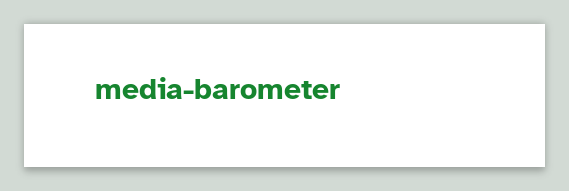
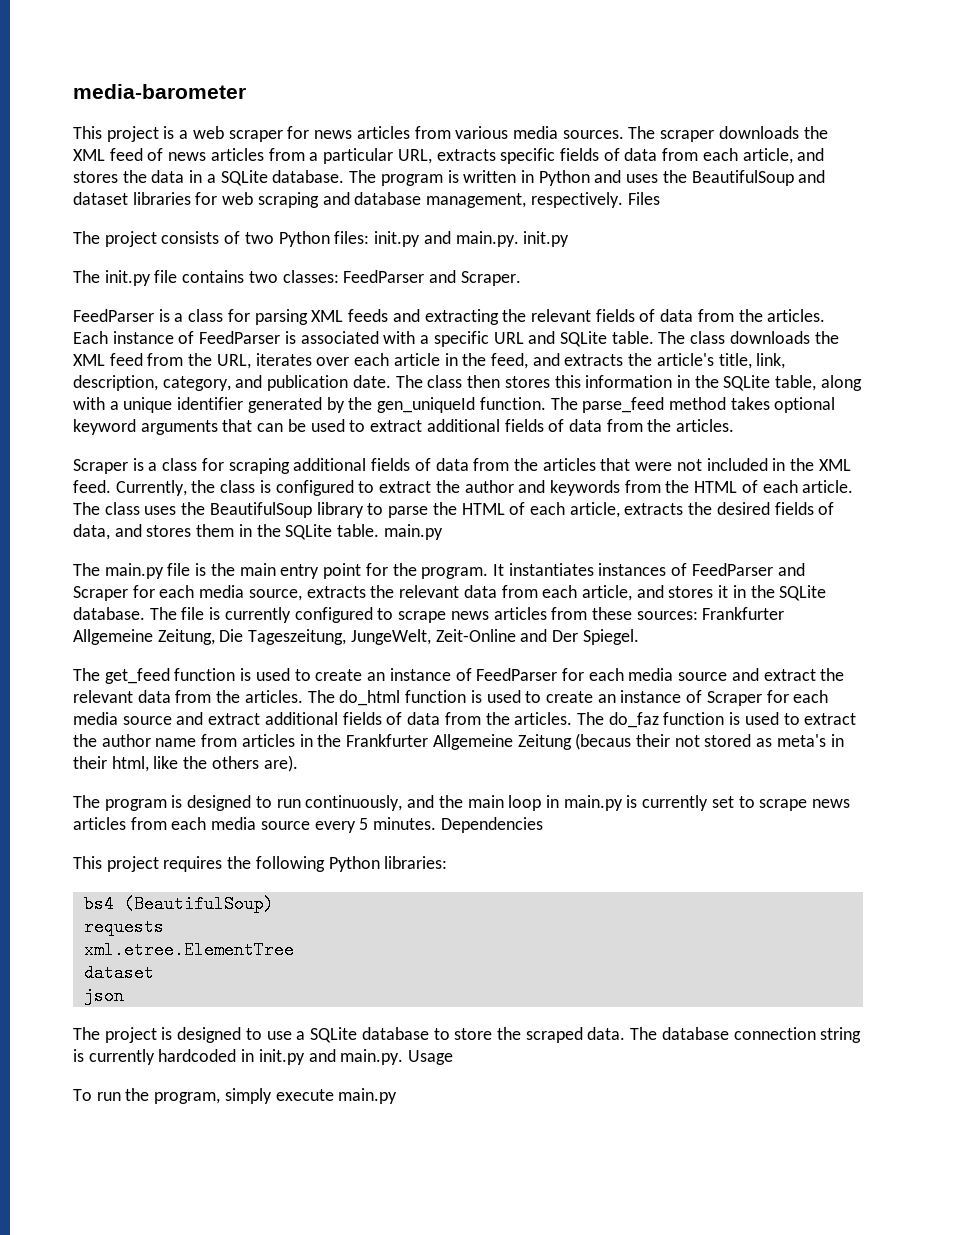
+ This project is a web scraper for news articles from various media sources. The scraper downloads the XML feed of news articles from a particular URL, extracts specific fields of data from each article, and stores the data in a SQLite database. The program is written in Python and uses the BeautifulSoup and dataset libraries for web scraping and database management, respectively. Files
+ The project consists of two Python files: init.py and main.py. init.py
+ The init.py file contains two classes: FeedParser and Scraper.
+ FeedParser is a class for parsing XML feeds and extracting the relevant fields of data from the articles. Each instance of FeedParser is associated with a specific URL and SQLite table. The class downloads the XML feed from the URL, iterates over each article in the feed, and extracts the article's title, link, description, category, and publication date. The class then stores this information in the SQLite table, along with a unique identifier generated by the gen_uniqueId function. The parse_feed method takes optional keyword arguments that can be used to extract additional fields of data from the articles.
+ Scraper is a class for scraping additional fields of data from the articles that were not included in the XML feed. Currently, the class is configured to extract the author and keywords from the HTML of each article. The class uses the BeautifulSoup library to parse the HTML of each article, extracts the desired fields of data, and stores them in the SQLite table. main.py
+ The main.py file is the main entry point for the program. It instantiates instances of FeedParser and Scraper for each media source, extracts the relevant data from each article, and stores it in the SQLite database. The file is currently configured to scrape news articles from these sources: Frankfurter Allgemeine Zeitung, Die Tageszeitung, JungeWelt, Zeit-Online and Der Spiegel.
+ The get_feed function is used to create an instance of FeedParser for each media source and extract the relevant data from the articles. The do_html function is used to create an instance of Scraper for each media source and extract additional fields of data from the articles. The do_faz function is used to extract the author name from articles in the Frankfurter Allgemeine Zeitung (becaus their not stored as meta's in their html, like the others are).
+ The program is designed to run continuously, and the main loop in main.py is currently set to scrape news articles from each media source every 5 minutes. Dependencies
+ This project requires the following Python libraries:
+ bs4 (BeautifulSoup)
+ requests
+ xml.etree.ElementTree
+ dataset
+ json
+ The project is designed to use a SQLite database to store the scraped data. The database connection string is currently hardcoded in init.py and main.py. Usage
+ To run the program, simply execute main.py

